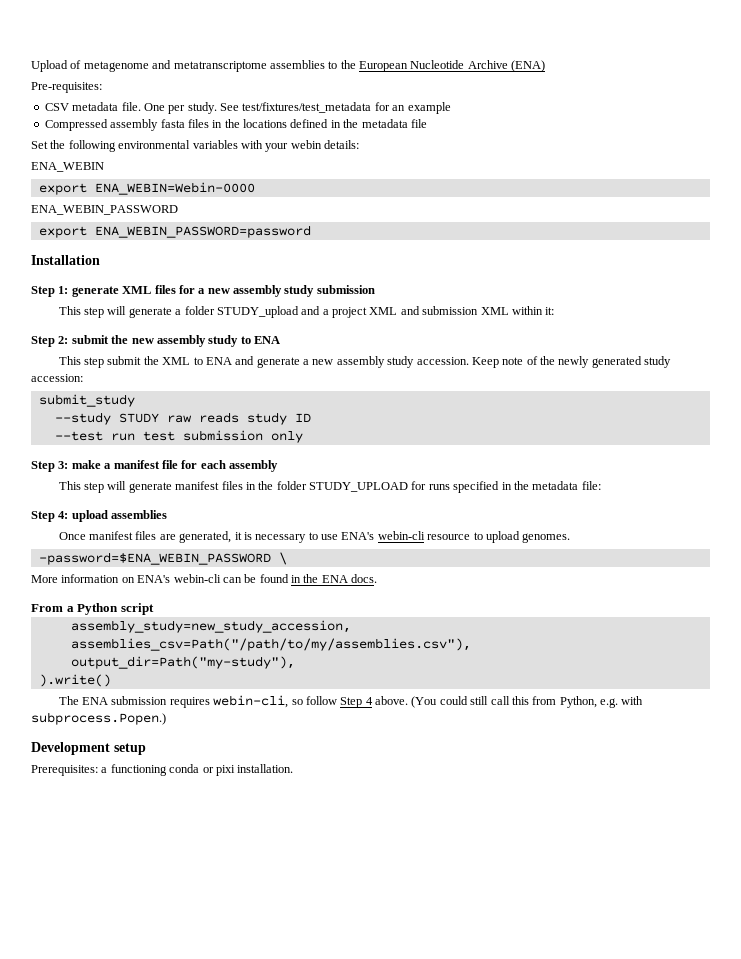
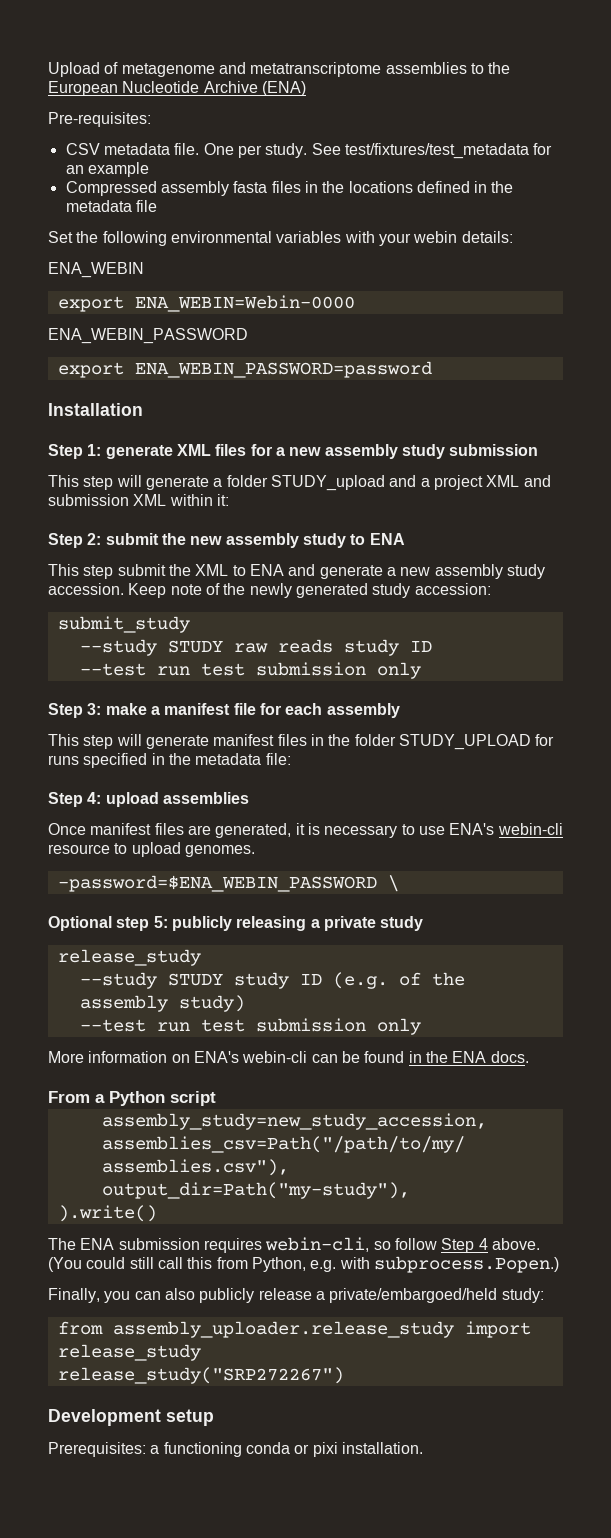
+ Optional step 5: publicly releasing a private study
+ release_study
+ --study STUDY study ID (e.g. of the assembly study)
+ --test run test submission only
+ Finally, you can also publicly release a private/embargoed/held study:
+ from assembly_uploader.release_study import release_study
+ release_study("SRP272267")

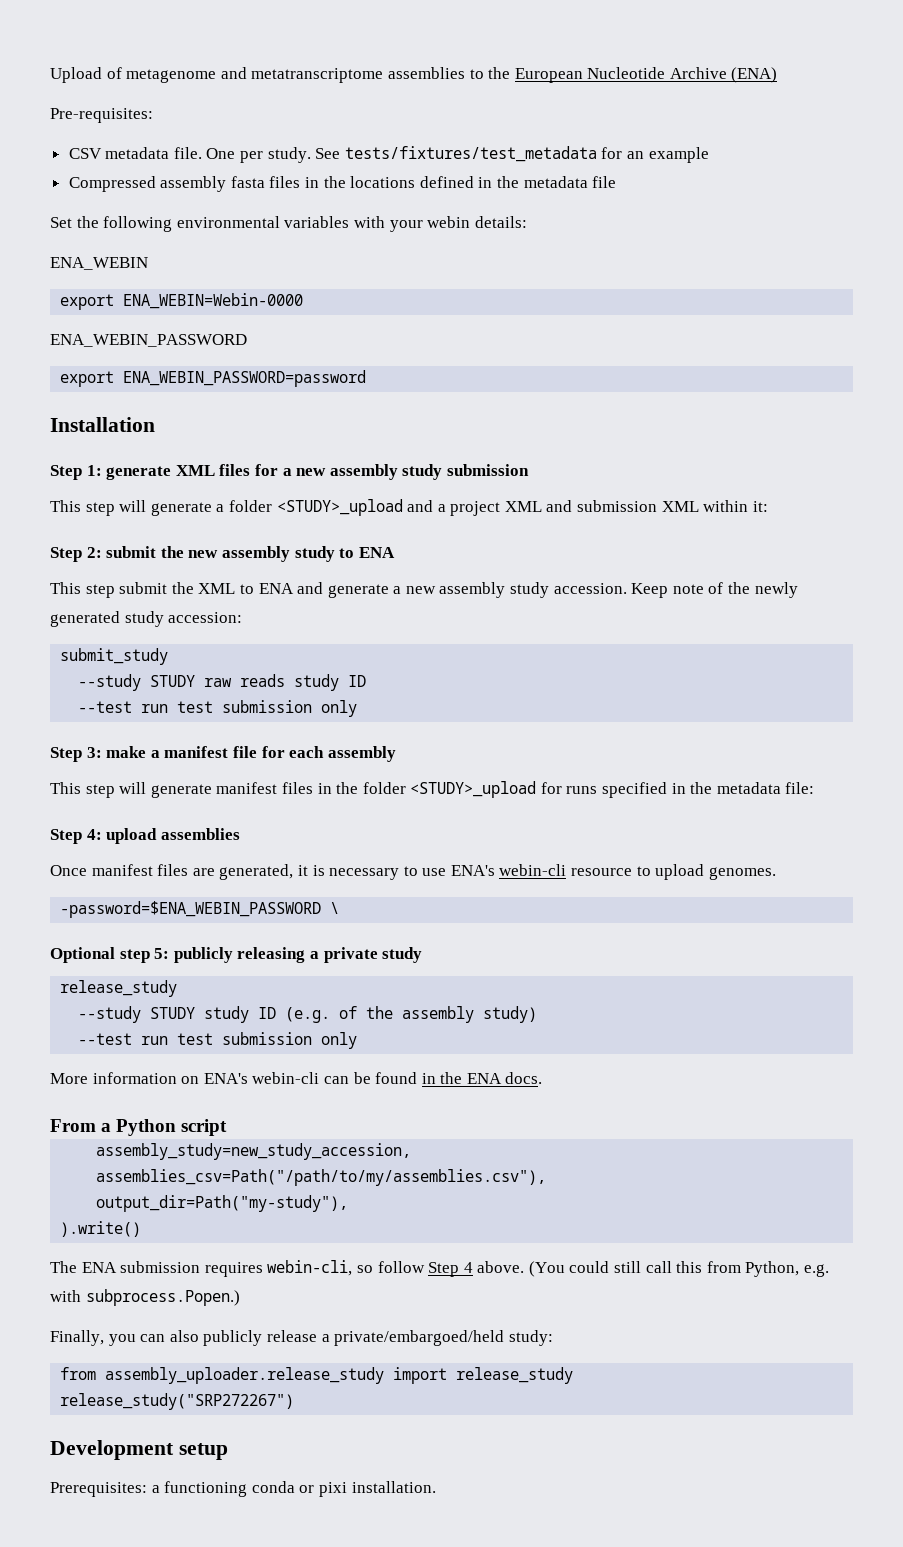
- See test/fixtures/test_metadata for an example
+ See tests/fixtures/test_metadata for an example
- This step will generate a folder STUDY_upload and a project XML and submission XML within it:
+ This step will generate a folder <STUDY>_upload and a project XML and submission XML within it:
- This step will generate manifest files in the folder STUDY_UPLOAD for runs specified in the metadata file:
+ This step will generate manifest files in the folder <STUDY>_upload for runs specified in the metadata file:

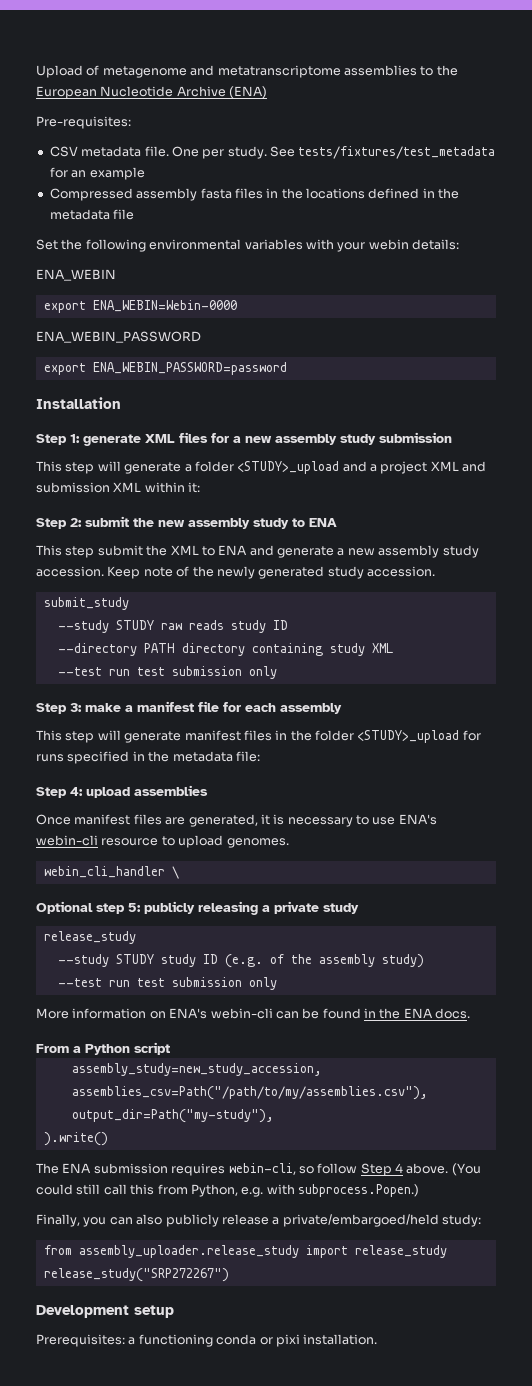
- Keep note of the newly generated study accession:
+ Keep note of the newly generated study accession.
+ --directory PATH directory containing study XML
- -password=$ENA_WEBIN_PASSWORD \
+ webin_cli_handler \

